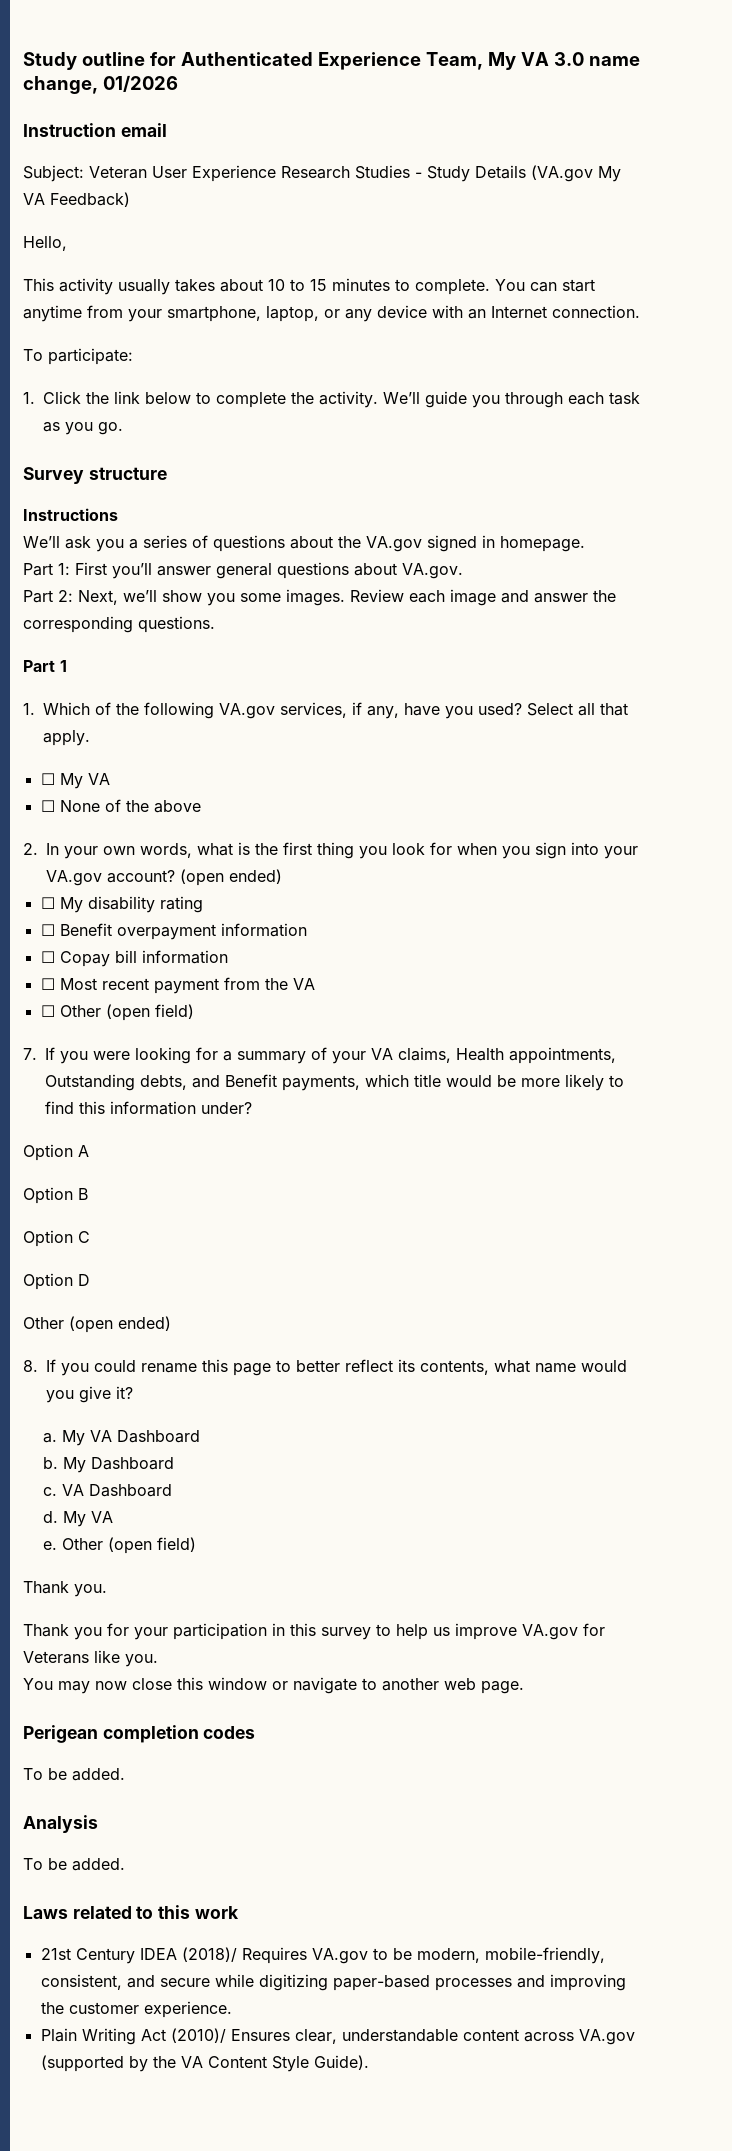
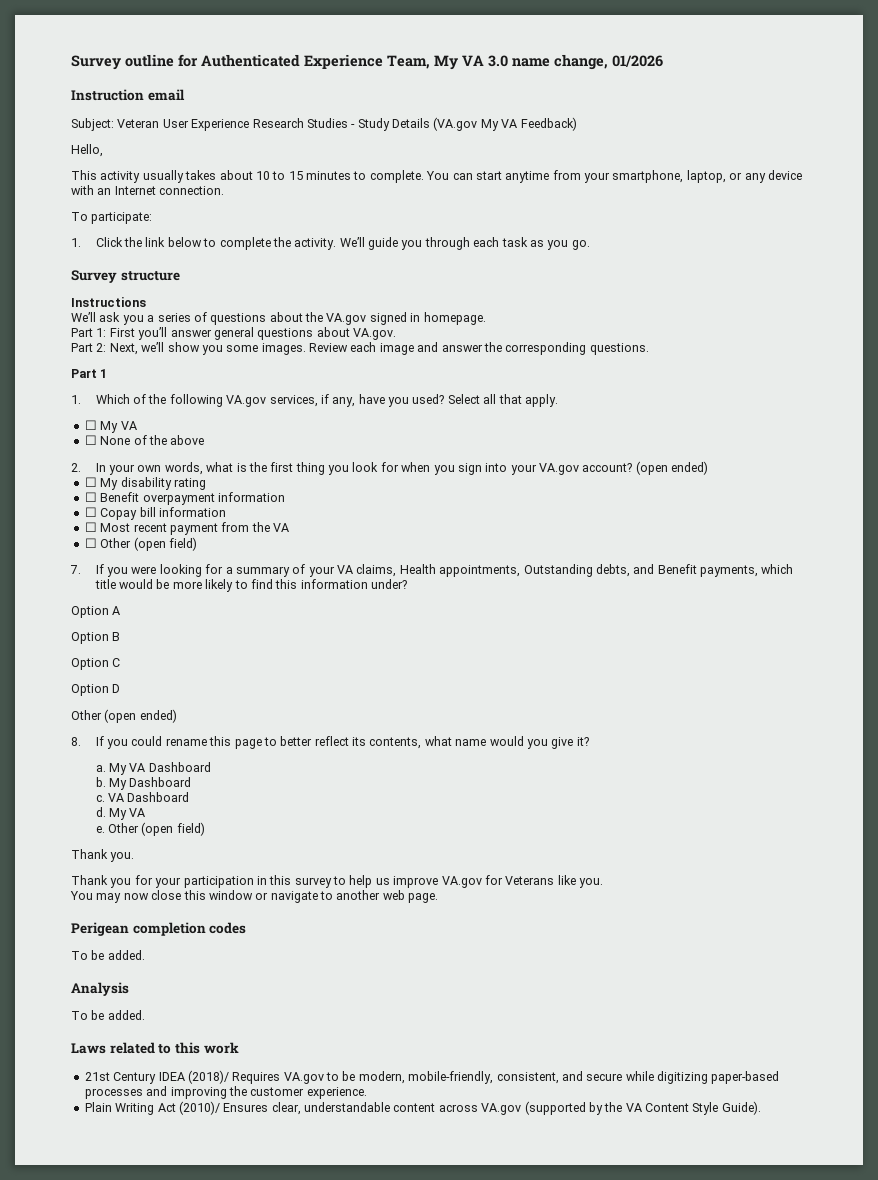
- Study outline for Authenticated Experience Team, My VA 3.0 name change, 01/2026
+ Survey outline for Authenticated Experience Team, My VA 3.0 name change, 01/2026

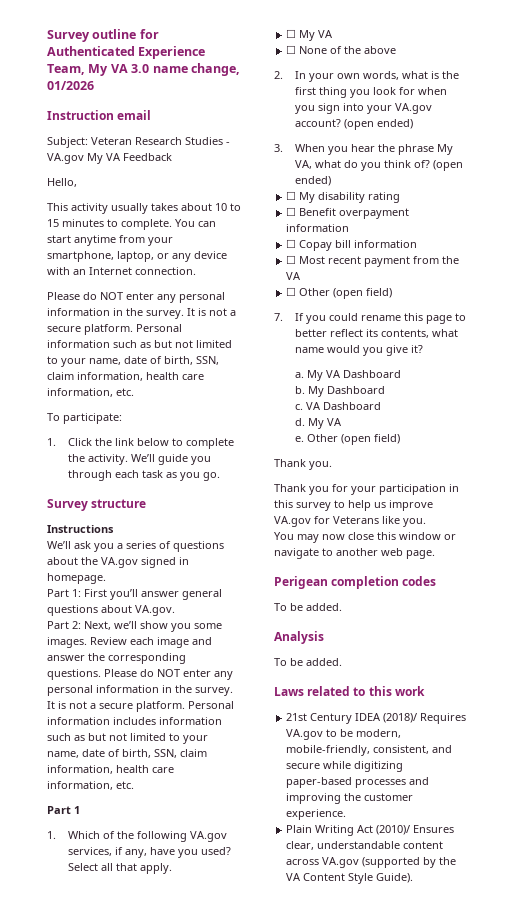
- Subject: Veteran User Experience Research Studies - Study Details (VA.gov My VA Feedback)
+ Subject: Veteran Research Studies - VA.gov My VA Feedback
+ Please do NOT enter any personal information in the survey. It is not a secure platform. Personal information such as but not limited to your name, date of birth, SSN, claim information, health care information, etc.
+ Please do NOT enter any personal information in the survey. It is not a secure platform. Personal information includes information such as but not limited to your name, date of birth, SSN, claim information, health care information, etc.
+ 3. When you hear the phrase My VA, what do you think of? (open ended)
- 7. If you were looking for a summary of your VA claims, Health appointments, Outstanding debts, and Benefit payments, which title would be more likely to find this information under?
- Option A
- Option B
- Option C
- Option D
- Other (open ended)
- 8. If you could rename this page to better reflect its contents, what name would you give it?
+ 7. If you could rename this page to better reflect its contents, what name would you give it?

